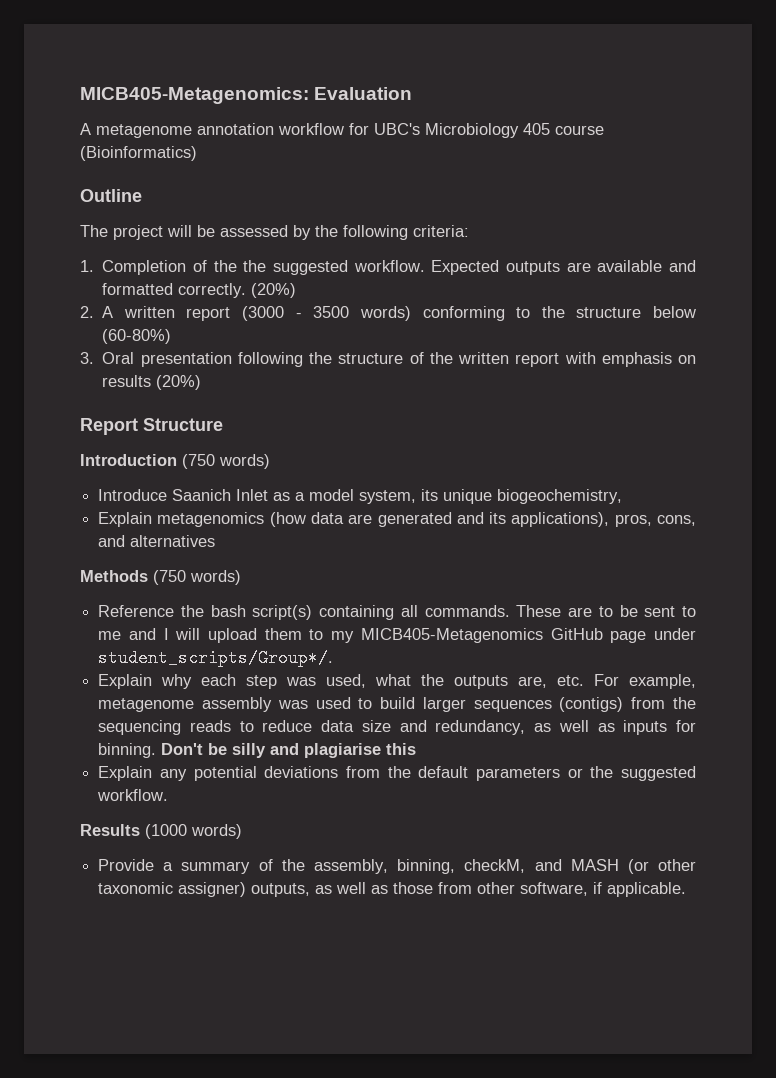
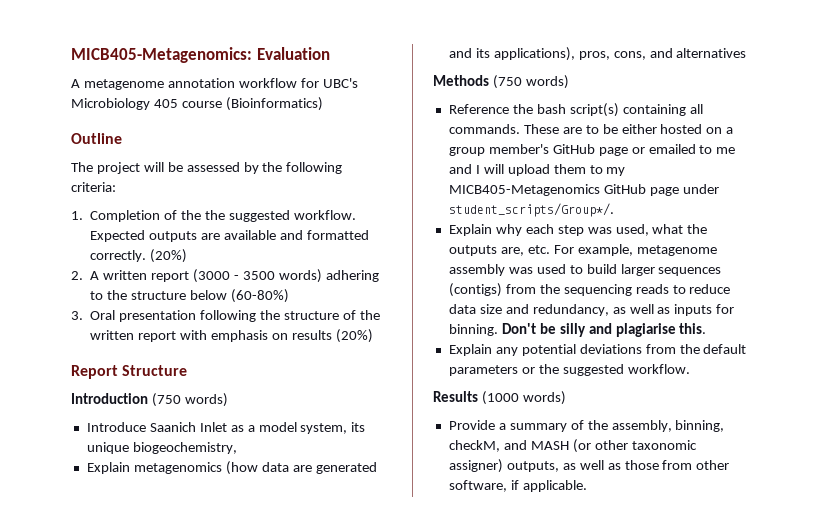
- 2. A written report (3000 - 3500 words) conforming to the structure below (60-80%)
+ 2. A written report (3000 - 3500 words) adhering to the structure below (60-80%)
- These are to be sent to me and I will upload them to my MICB405-Metagenomics GitHub page under student_scripts/Group*/.
+ These are to be either hosted on a group member's GitHub page or emailed to me and I will upload them to my MICB405-Metagenomics GitHub page under student_scripts/Group*/.
- Don't be silly and plagiarise this
+ Don't be silly and plagiarise this.

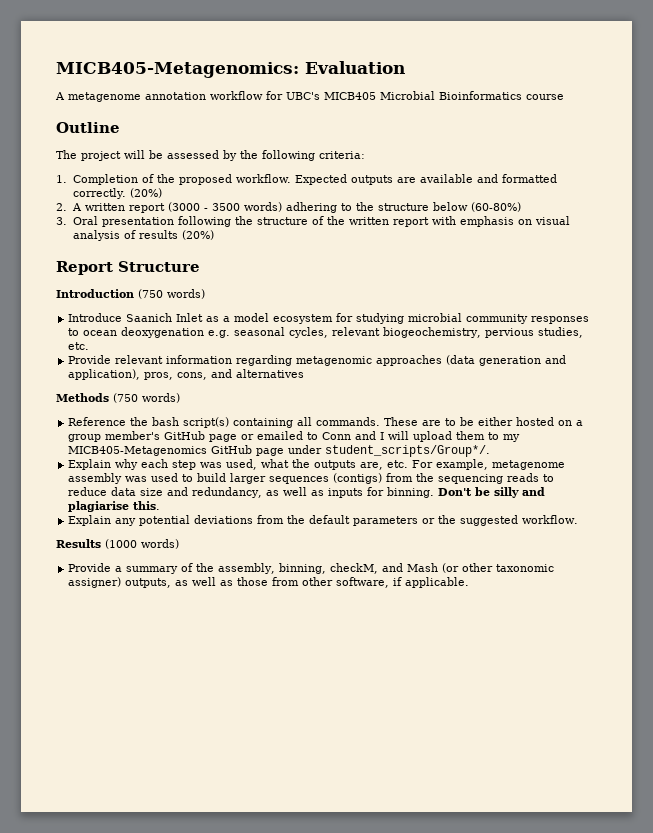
- A metagenome annotation workflow for UBC's Microbiology 405 course (Bioinformatics)
+ A metagenome annotation workflow for UBC's MICB405 Microbial Bioinformatics course
- 1. Completion of the the suggested workflow.
+ 1. Completion of the proposed workflow.
- 3. Oral presentation following the structure of the written report with emphasis on results (20%)
+ 3. Oral presentation following the structure of the written report with emphasis on visual analysis of results (20%)
- Introduce Saanich Inlet as a model system, its unique biogeochemistry,
- Explain metagenomics (how data are generated and its applications), pros, cons, and alternatives
+ Introduce Saanich Inlet as a model ecosystem for studying microbial community responses to ocean deoxygenation e.g. seasonal cycles, relevant biogeochemistry, pervious studies, etc.
+ Provide relevant information regarding metagenomic approaches (data generation and application), pros, cons, and alternatives
- These are to be either hosted on a group member's GitHub page or emailed to me and I will upload them to my MICB405-Metagenomics GitHub page under student_scripts/Group*/.
+ These are to be either hosted on a group member's GitHub page or emailed to Conn and I will upload them to my MICB405-Metagenomics GitHub page under student_scripts/Group*/.
- Provide a summary of the assembly, binning, checkM, and MASH (or other taxonomic assigner) outputs, as well as those from other software, if applicable.
+ Provide a summary of the assembly, binning, checkM, and Mash (or other taxonomic assigner) outputs, as well as those from other software, if applicable.

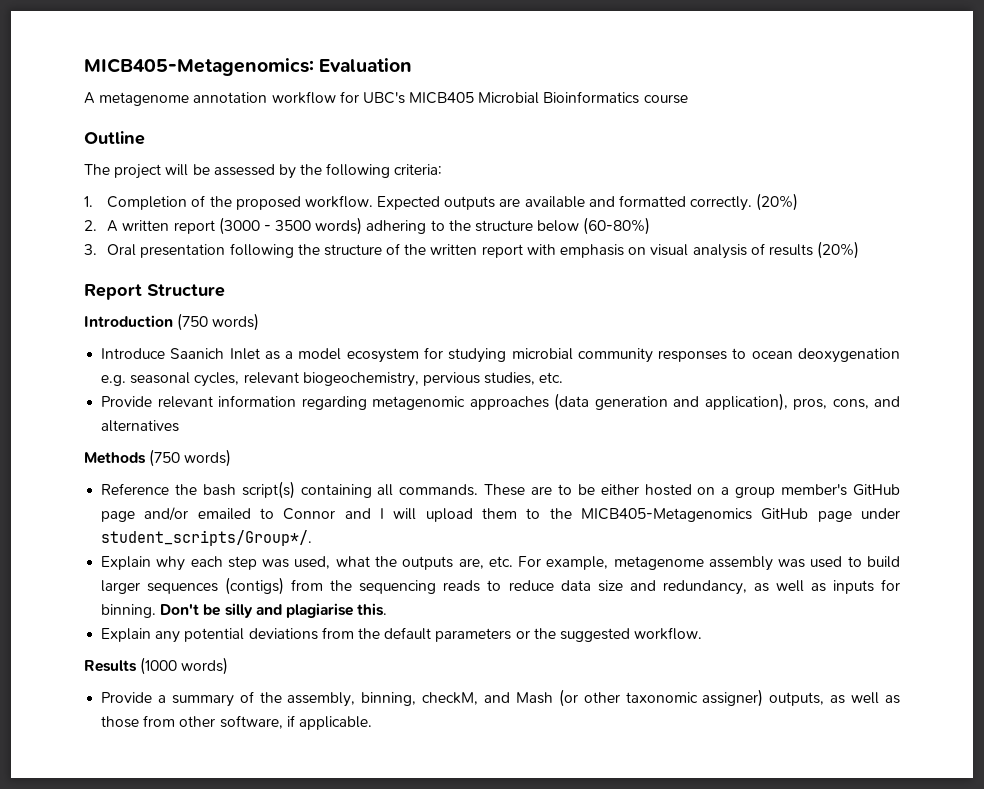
- These are to be either hosted on a group member's GitHub page or emailed to Conn and I will upload them to my MICB405-Metagenomics GitHub page under student_scripts/Group*/.
+ These are to be either hosted on a group member's GitHub page and/or emailed to Connor and I will upload them to the MICB405-Metagenomics GitHub page under student_scripts/Group*/.

